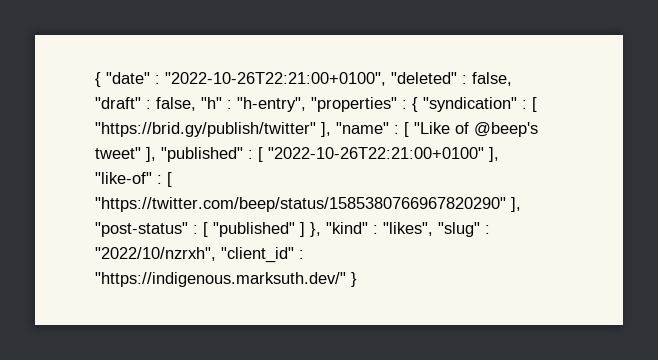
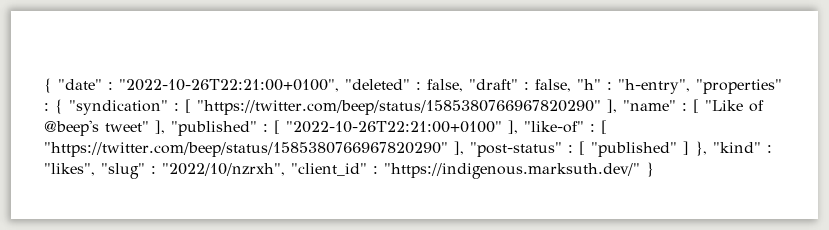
- { "date" : "2022-10-26T22:21:00+0100", "deleted" : false, "draft" : false, "h" : "h-entry", "properties" : { "syndication" : [ "https://brid.gy/publish/twitter" ], "name" : [ "Like of @beep's tweet" ], "published" : [ "2022-10-26T22:21:00+0100" ], "like-of" : [ "https://twitter.com/beep/status/1585380766967820290" ], "post-status" : [ "published" ] }, "kind" : "likes", "slug" : "2022/10/nzrxh", "client_id" : "https://indigenous.marksuth.dev/" }
+ { "date" : "2022-10-26T22:21:00+0100", "deleted" : false, "draft" : false, "h" : "h-entry", "properties" : { "syndication" : [ "https://twitter.com/beep/status/1585380766967820290" ], "name" : [ "Like of @beep's tweet" ], "published" : [ "2022-10-26T22:21:00+0100" ], "like-of" : [ "https://twitter.com/beep/status/1585380766967820290" ], "post-status" : [ "published" ] }, "kind" : "likes", "slug" : "2022/10/nzrxh", "client_id" : "https://indigenous.marksuth.dev/" }

